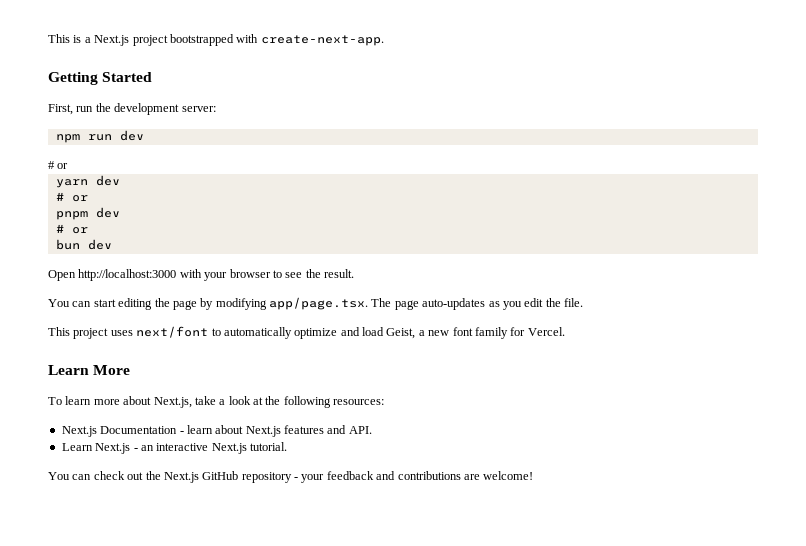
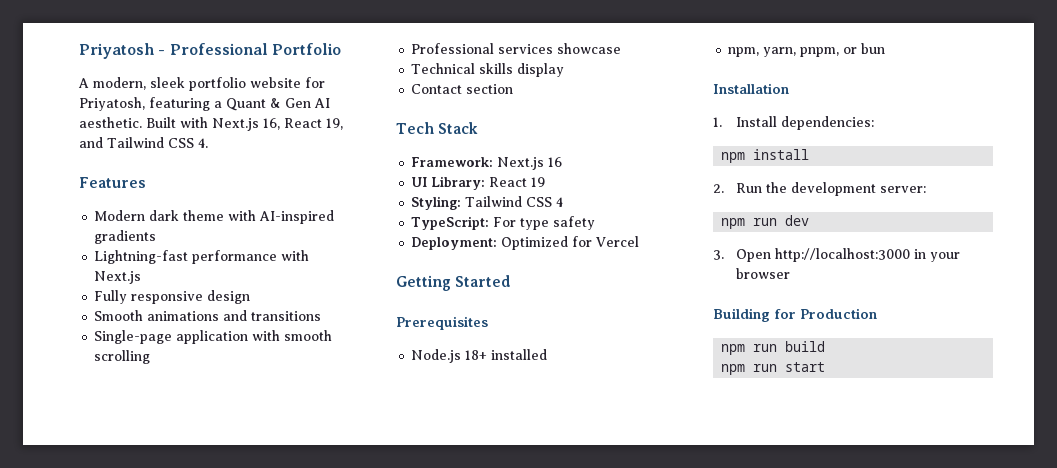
- This is a Next.js project bootstrapped with create-next-app.
+ Priyatosh - Professional Portfolio
+ A modern, sleek portfolio website for Priyatosh, featuring a Quant & Gen AI aesthetic. Built with Next.js 16, React 19, and Tailwind CSS 4.
+ Features
+ Modern dark theme with AI-inspired gradients
+ Lightning-fast performance with Next.js
+ Fully responsive design
+ Smooth animations and transitions
+ Single-page application with smooth scrolling
+ Professional services showcase
+ Technical skills display
+ Contact section
+ Tech Stack
+ Framework: Next.js 16
+ UI Library: React 19
+ Styling: Tailwind CSS 4
+ TypeScript: For type safety
+ Deployment: Optimized for Vercel
  Getting Started
- First, run the development server:
+ Prerequisites
+ Node.js 18+ installed
+ npm, yarn, pnpm, or bun
+ Installation
+ 1. Install dependencies:
+ npm install
+ 2. Run the development server:
  npm run dev
- # or
- yarn dev
- # or
- pnpm dev
- # or
- bun dev
- Open http://localhost:3000 with your browser to see the result.
- You can start editing the page by modifying app/page.tsx. The page auto-updates as you edit the file.
- This project uses next/font to automatically optimize and load Geist, a new font family for Vercel.
- Learn More
- To learn more about Next.js, take a look at the following resources:
- Next.js Documentation - learn about Next.js features and API.
- Learn Next.js - an interactive Next.js tutorial.
- You can check out the Next.js GitHub repository - your feedback and contributions are welcome!
+ 3. Open http://localhost:3000 in your browser
+ Building for Production
+ npm run build
+ npm run start

